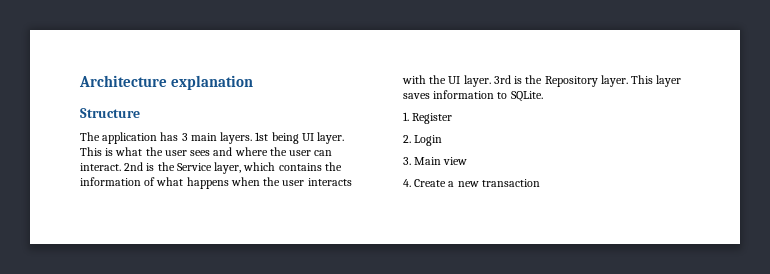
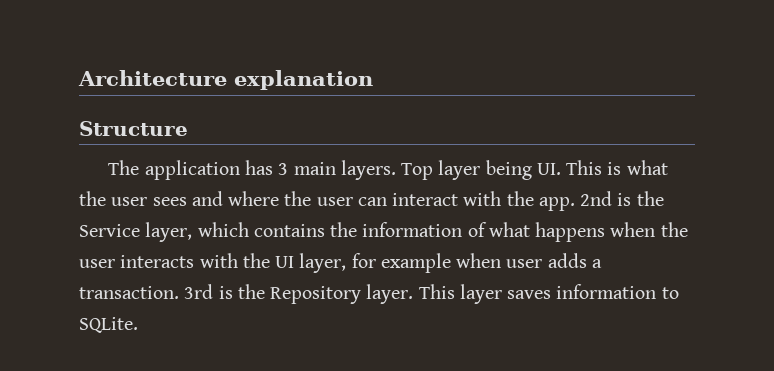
- 1st being UI layer. This is what the user sees and where the user can interact.
+ Top layer being UI. This is what the user sees and where the user can interact with the app.
- 2nd is the Service layer, which contains the information of what happens when the user interacts with the UI layer.
+ 2nd is the Service layer, which contains the information of what happens when the user interacts with the UI layer, for example when user adds a transaction.
- 1. Register
- 2. Login
- 3. Main view
- 4. Create a new transaction

